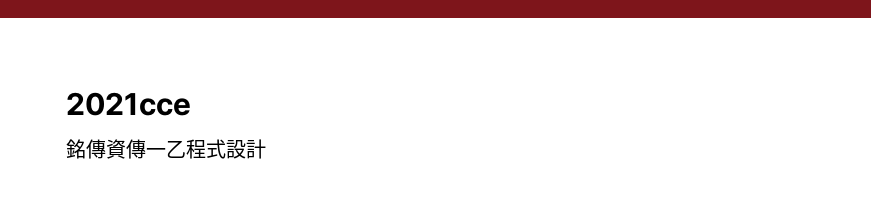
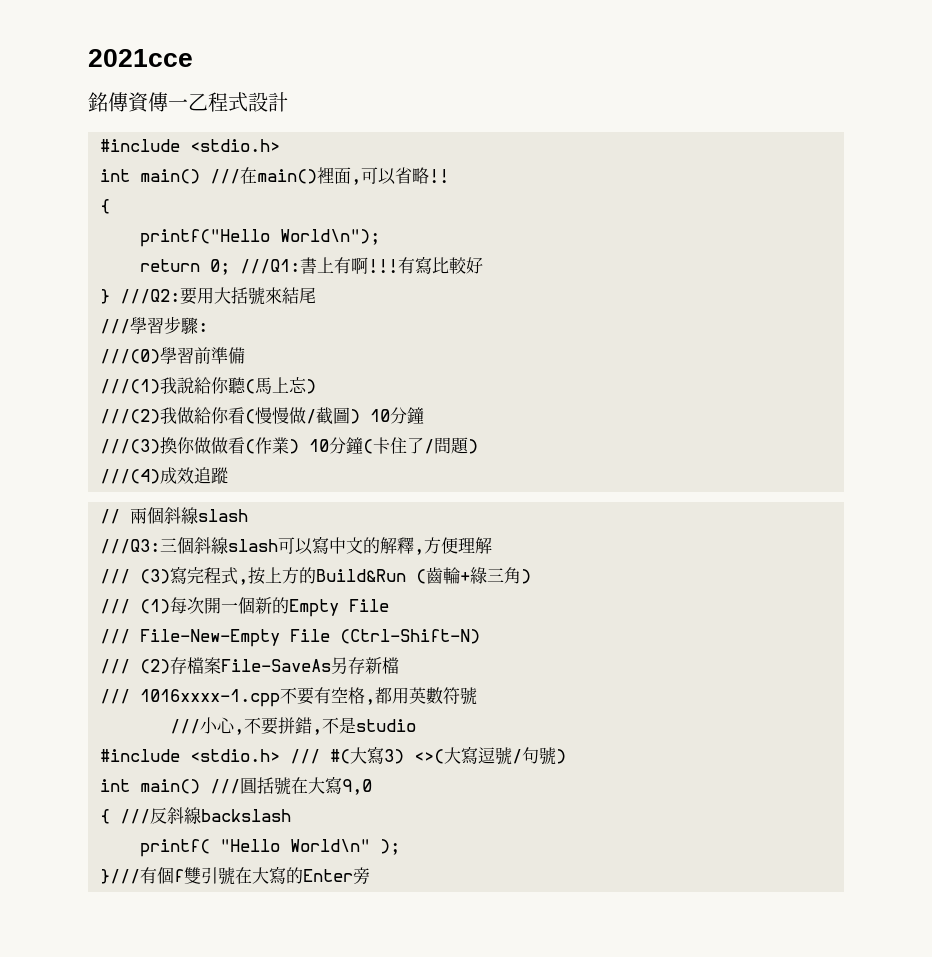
  銘傳資傳一乙程式設計
+ #include <stdio.h>
+ int main() ///在main()裡面,可以省略!!
+ {
+ printf("Hello World\n");
+ return 0; ///Q1:書上有啊!!!有寫比較好
+ } ///Q2:要用大括號來結尾
+ ///學習步驟:
+ ///(0)學習前準備
+ ///(1)我說給你聽(馬上忘)
+ ///(2)我做給你看(慢慢做/截圖) 10分鐘
+ ///(3)換你做做看(作業) 10分鐘(卡住了/問題)
+ ///(4)成效追蹤
+ // 兩個斜線slash
+ ///Q3:三個斜線slash可以寫中文的解釋,方便理解
+ /// (3)寫完程式,按上方的Build&Run (齒輪+綠三角)
+ /// (1)每次開一個新的Empty File
+ /// File-New-Empty File (Ctrl-Shift-N)
+ /// (2)存檔案File-SaveAs另存新檔
+ /// 1016xxxx-1.cpp不要有空格,都用英數符號
+ ///小心,不要拼錯,不是studio
+ #include <stdio.h> /// #(大寫3) <>(大寫逗號/句號)
+ int main() ///圓括號在大寫9,0
+ { ///反斜線backslash
+ printf( "Hello World\n" );
+ }///有個f雙引號在大寫的Enter旁

